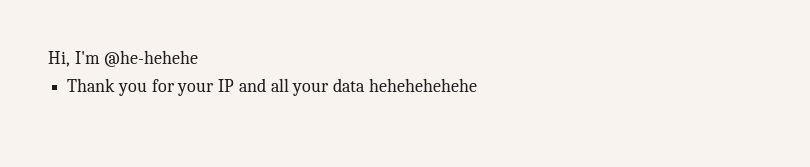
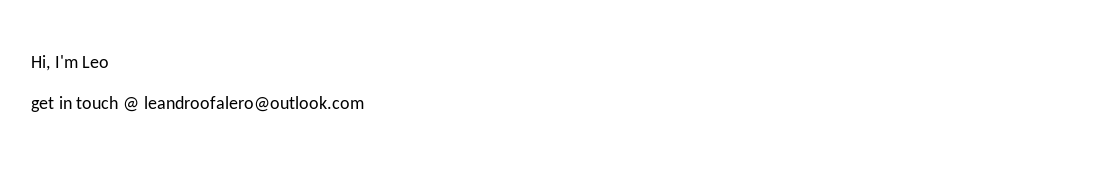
- Hi, I'm @he-hehehe
- Thank you for your IP and all your data hehehehehehe
+ Hi, I'm Leo
+ get in touch @ leandroofalero@outlook.com

